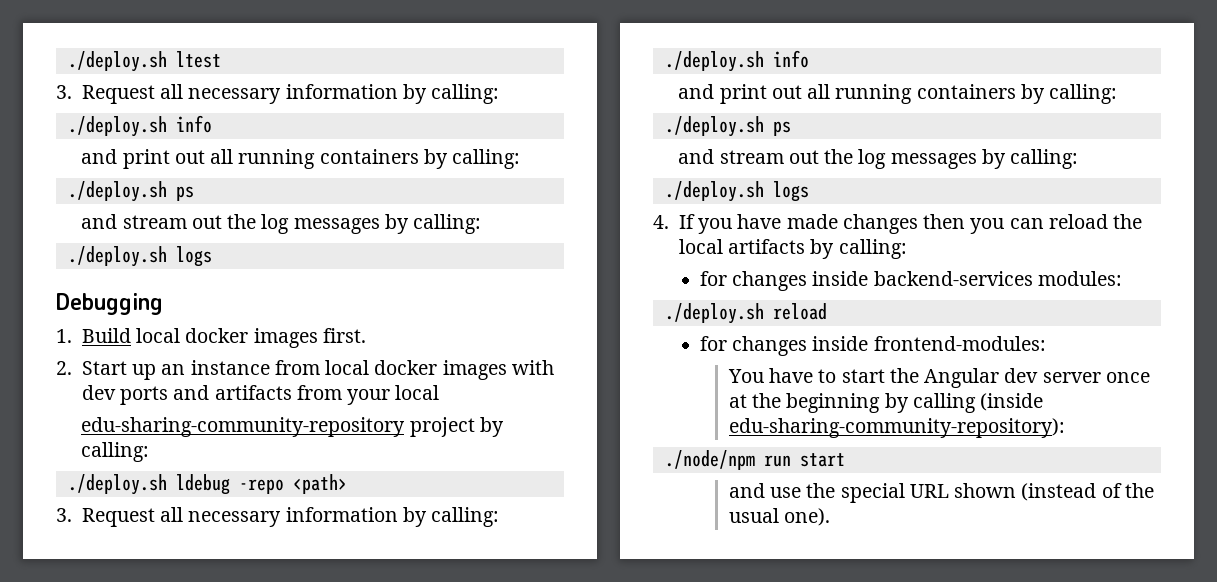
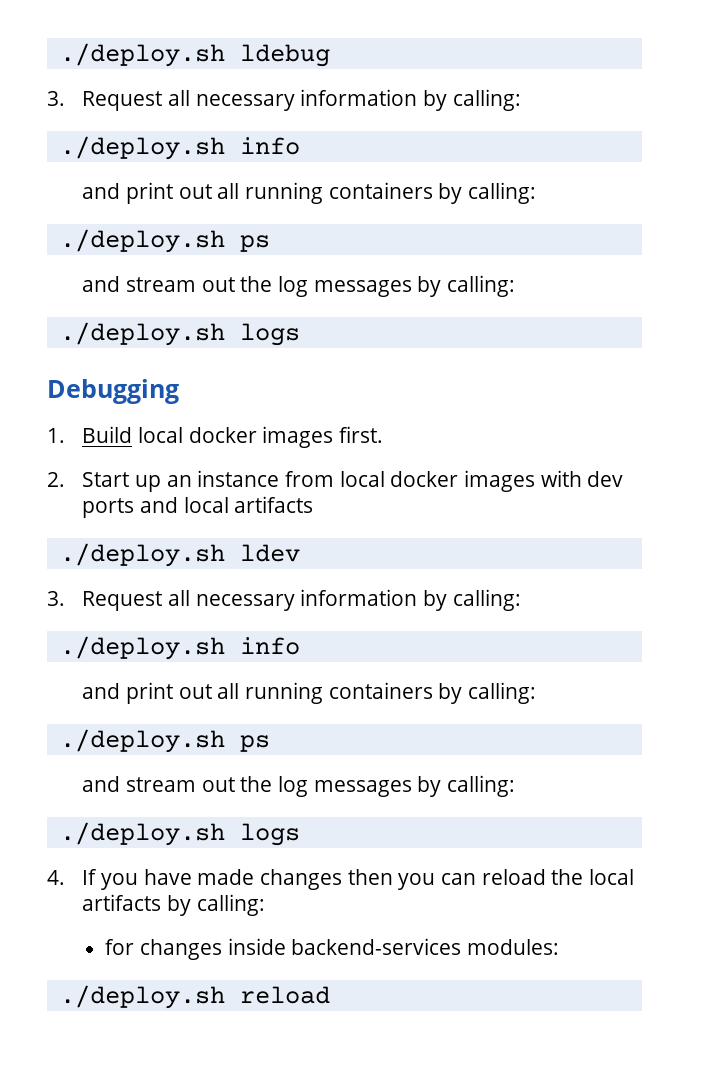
- ./deploy.sh ltest
+ ./deploy.sh ldebug
- 2. Start up an instance from local docker images with dev ports and artifacts from your local
- edu-sharing-community-repository project by calling:
- ./deploy.sh ldebug -repo <path>
+ 2. Start up an instance from local docker images with dev ports and local artifacts
+ ./deploy.sh ldev
- for changes inside frontend-modules:
- You have to start the Angular dev server once at the beginning by calling (inside edu-sharing-community-repository):
- ./node/npm run start
- and use the special URL shown (instead of the usual one).

